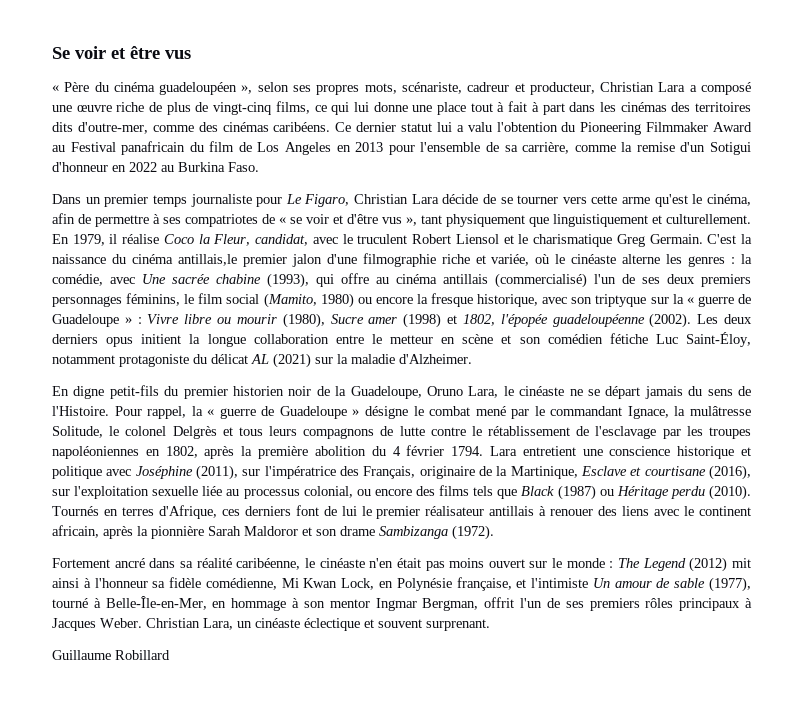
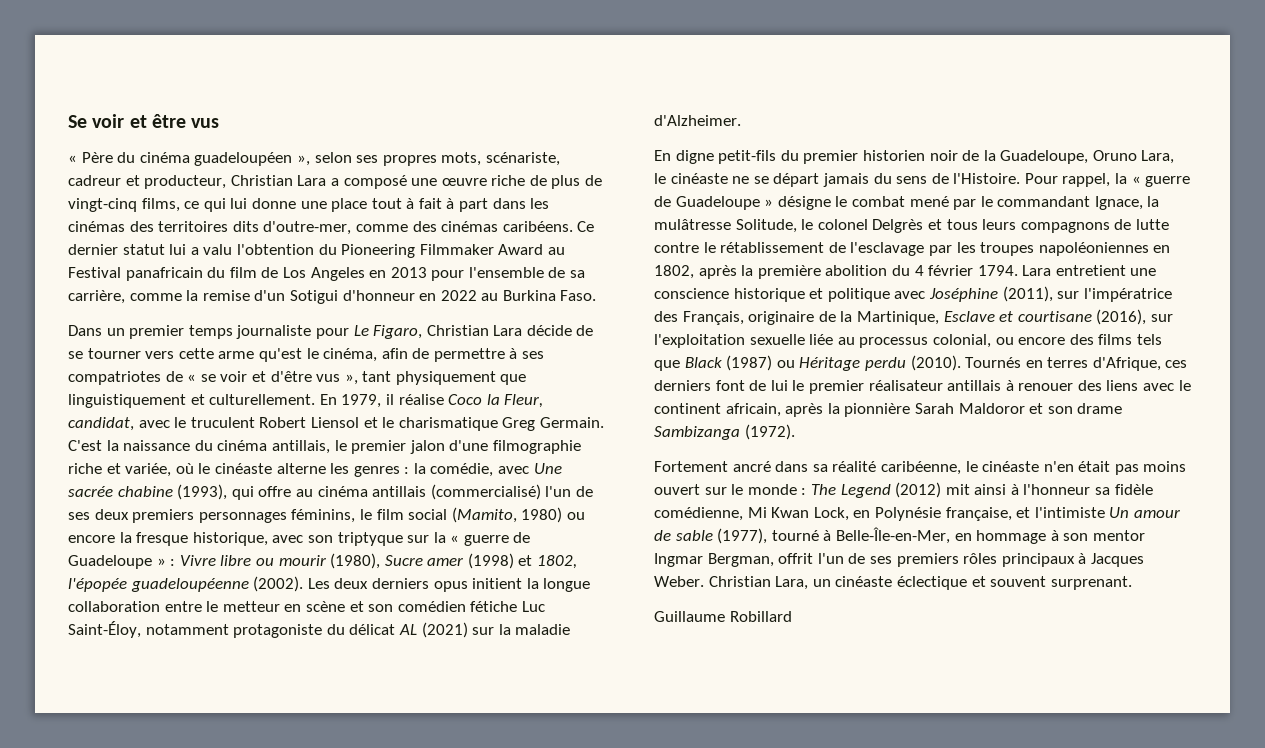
- C'est la naissance du cinéma antillais,le premier jalon d'une filmographie riche et variée, où le cinéaste alterne les genres :
+ C'est la naissance du cinéma antillais, le premier jalon d'une filmographie riche et variée, où le cinéaste alterne les genres :

